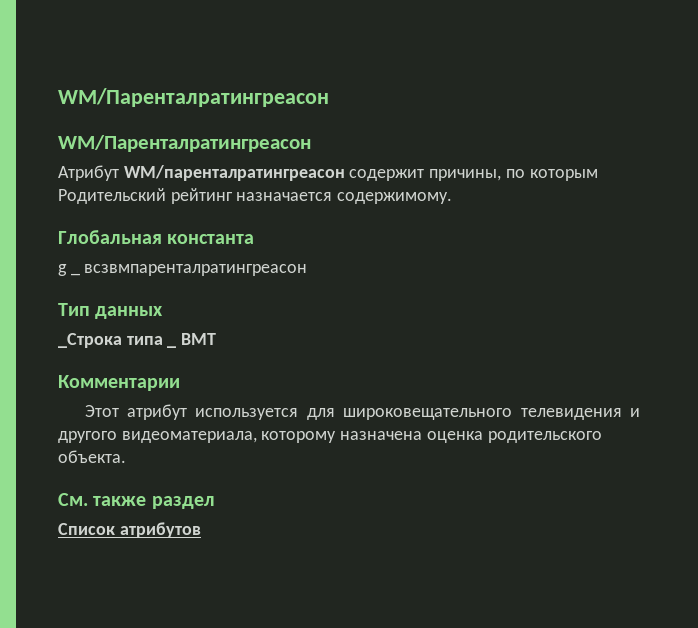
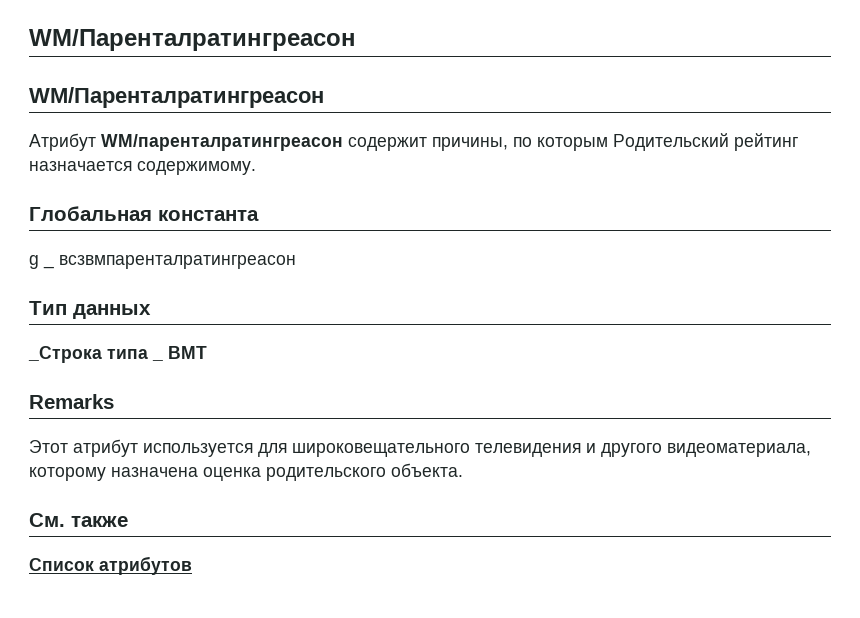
- Комментарии
+ Remarks
- См. также раздел
+ См. также

